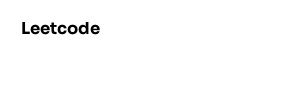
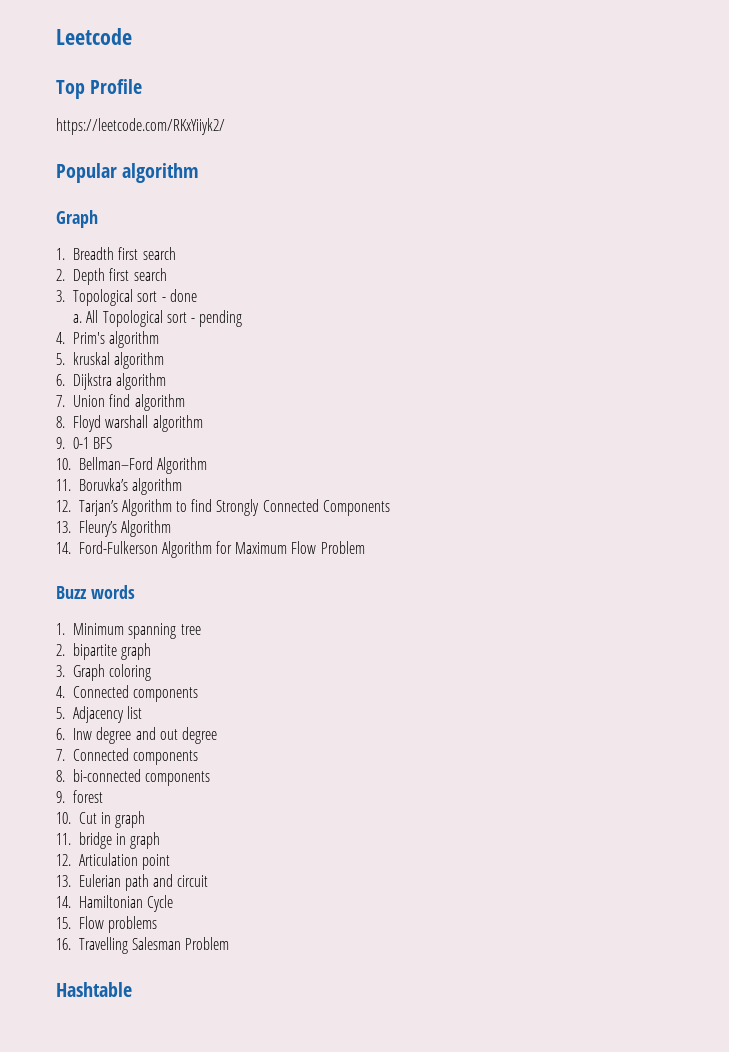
+ Top Profile
+ https://leetcode.com/RKxYiiyk2/
+ Popular algorithm
+ Graph
+ 1. Breadth first search
+ 2. Depth first search
+ 3. Topological sort - done
+ a. All Topological sort - pending
+ 4. Prim's algorithm
+ 5. kruskal algorithm
+ 6. Dijkstra algorithm
+ 7. Union find algorithm
+ 8. Floyd warshall algorithm
+ 9. 0-1 BFS
+ 10. Bellman–Ford Algorithm
+ 11. Boruvka’s algorithm
+ 12. Tarjan’s Algorithm to find Strongly Connected Components
+ 13. Fleury’s Algorithm
+ 14. Ford-Fulkerson Algorithm for Maximum Flow Problem
+ Buzz words
+ 1. Minimum spanning tree
+ 2. bipartite graph
+ 3. Graph coloring
+ 4. Connected components
+ 5. Adjacency list
+ 6. Inw degree and out degree
+ 7. Connected components
+ 8. bi-connected components
+ 9. forest
+ 10. Cut in graph
+ 11. bridge in graph
+ 12. Articulation point
+ 13. Eulerian path and circuit
+ 14. Hamiltonian Cycle
+ 15. Flow problems
+ 16. Travelling Salesman Problem
+ Hashtable

